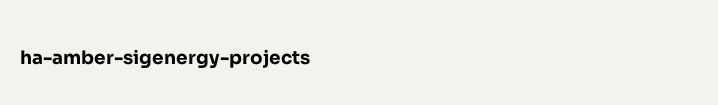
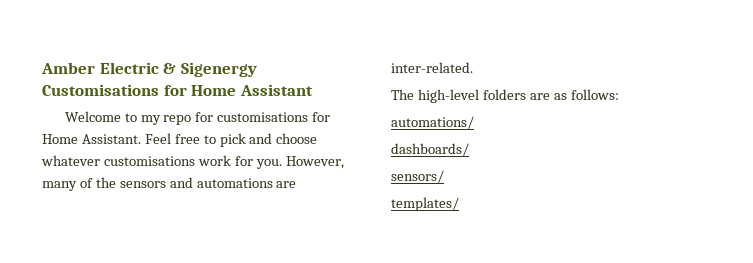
- ha-amber-sigenergy-projects
+ Amber Electric & Sigenergy Customisations for Home Assistant
+ Welcome to my repo for customisations for Home Assistant. Feel free to pick and choose whatever customisations work for you. However, many of the sensors and automations are inter-related.
+ The high-level folders are as follows:
+ automations/
+ dashboards/
+ sensors/
+ templates/

